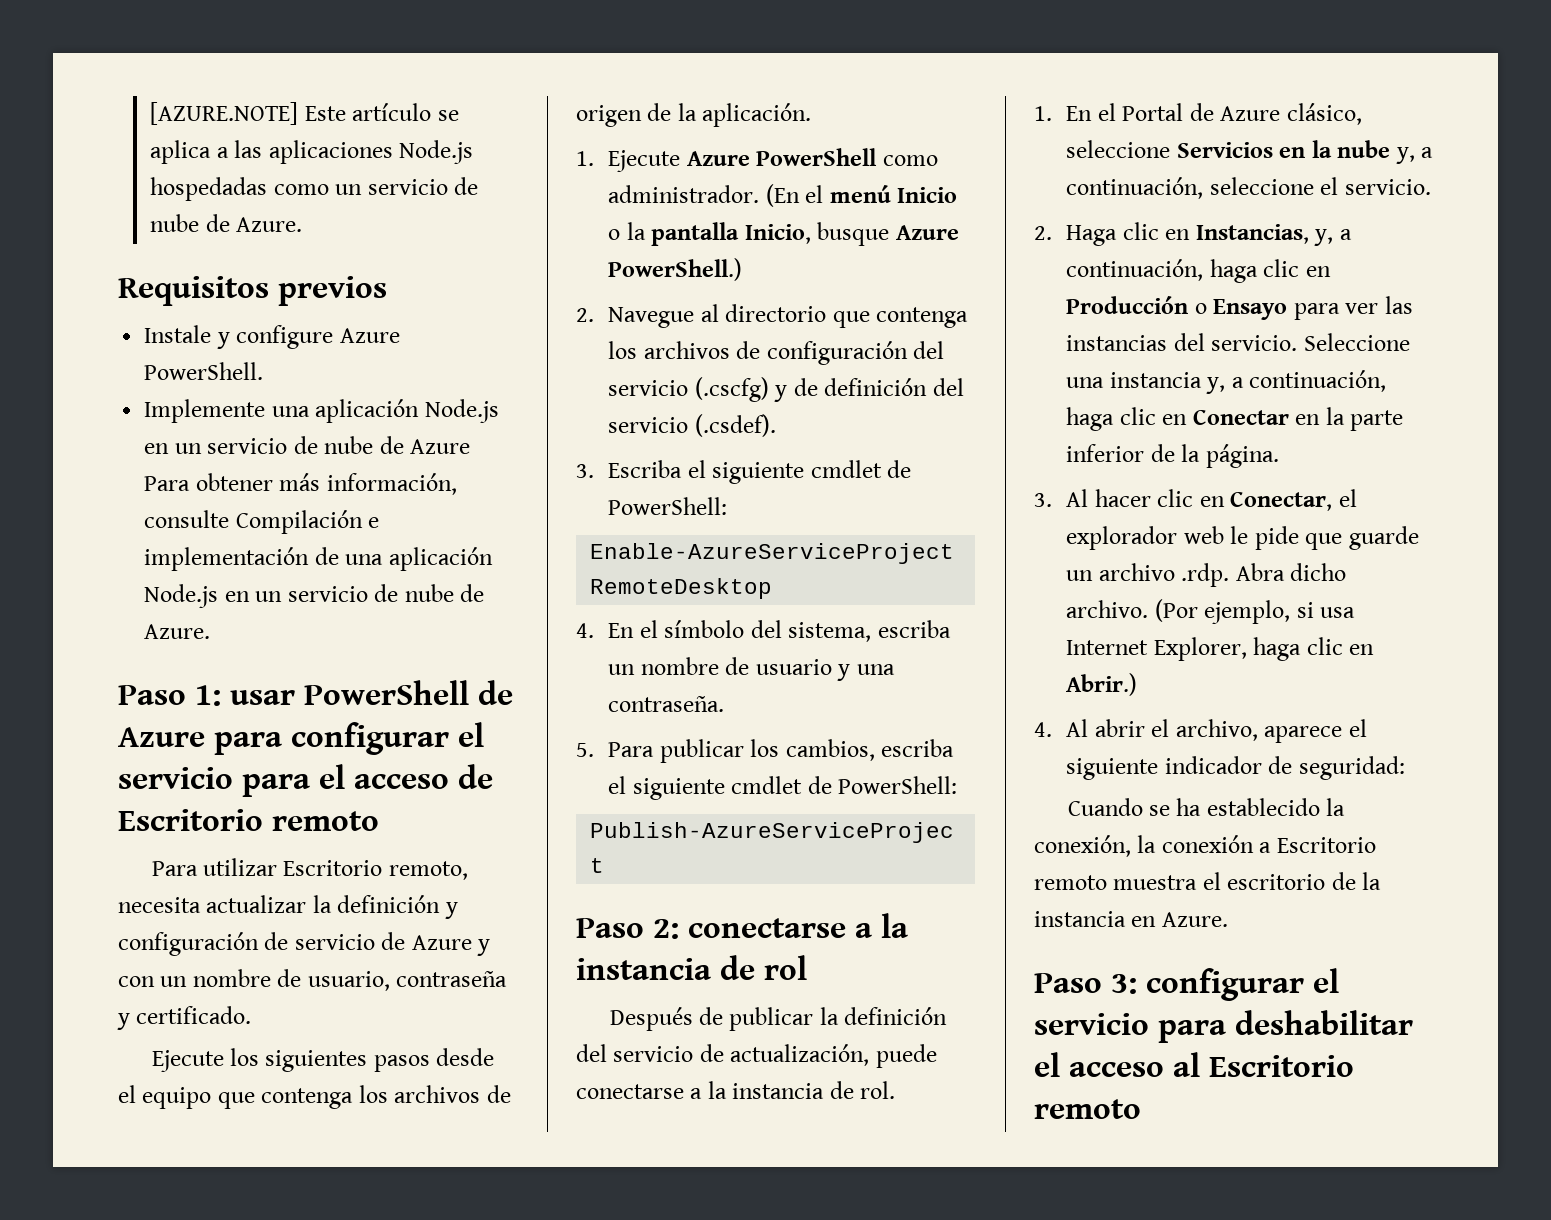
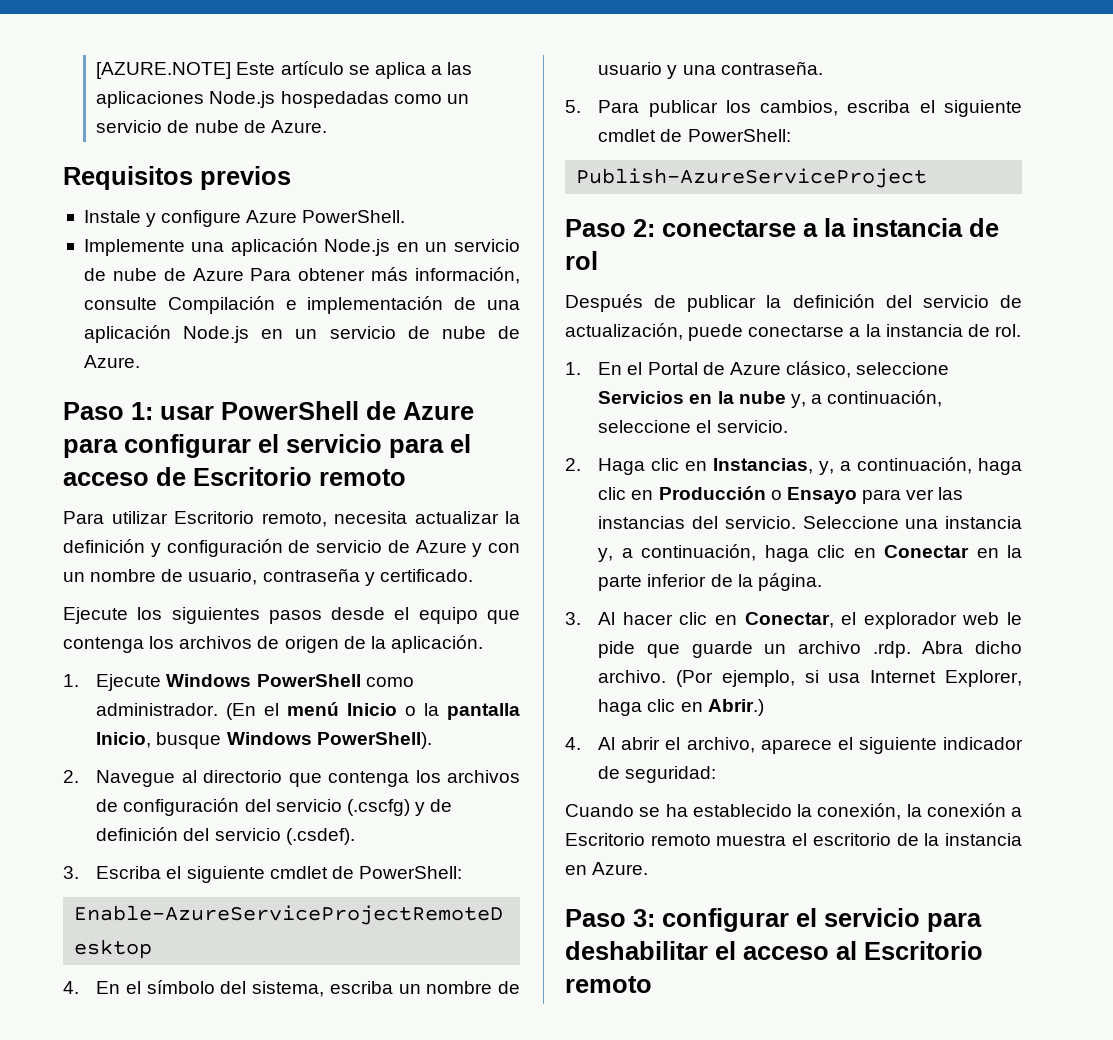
- 1. Ejecute Azure PowerShell como administrador.
+ 1. Ejecute Windows PowerShell como administrador.
- (En el menú Inicio o la pantalla Inicio, busque Azure PowerShell.)
+ (En el menú Inicio o la pantalla Inicio, busque Windows PowerShell).

